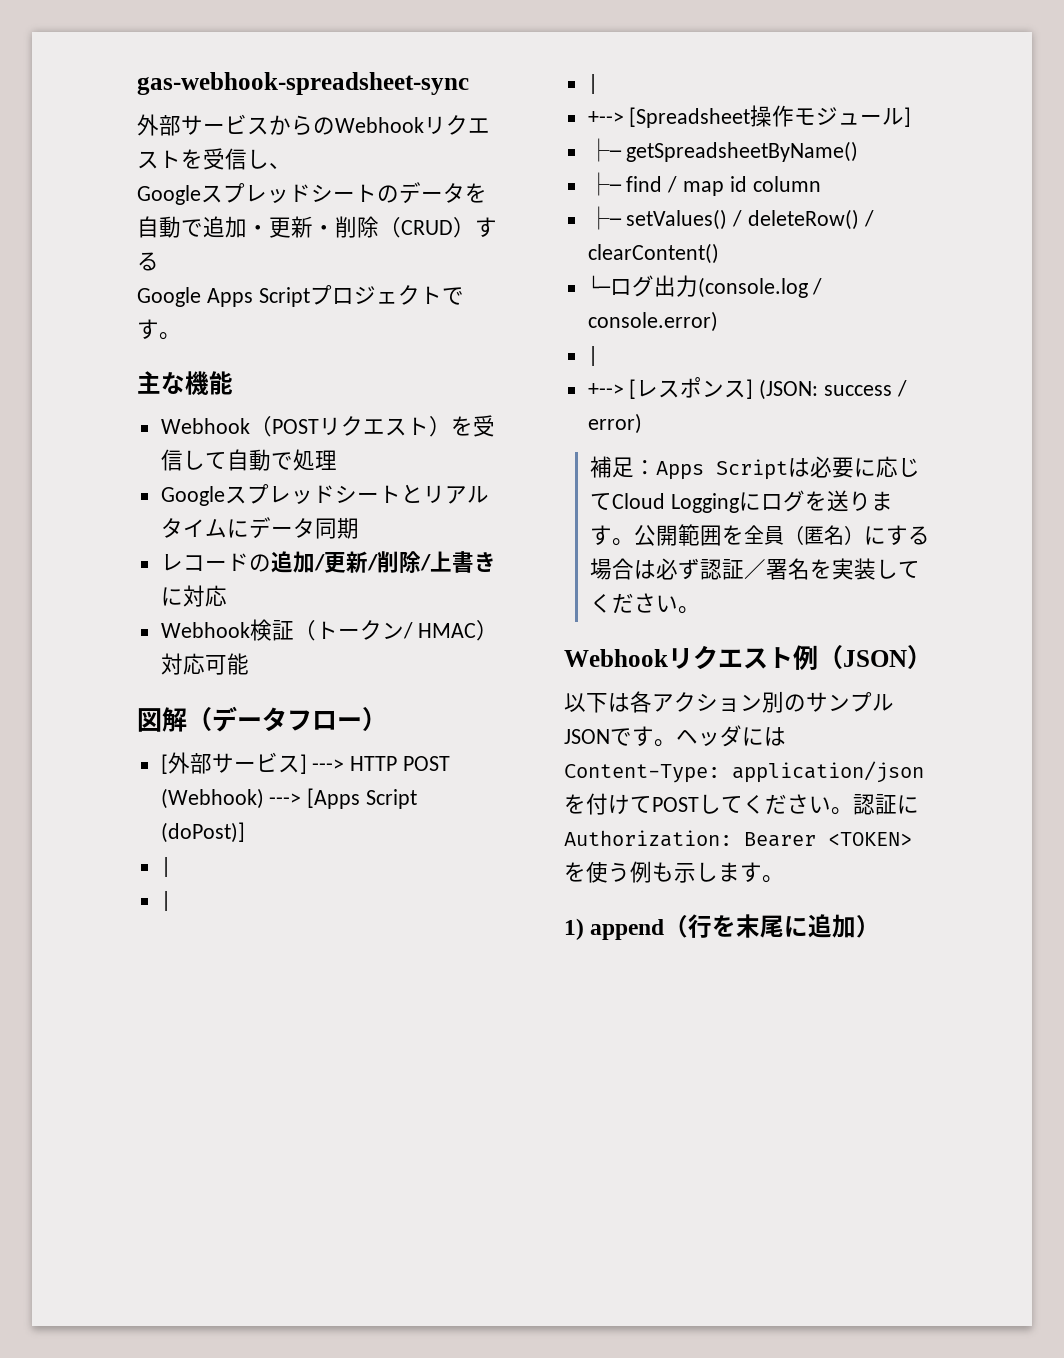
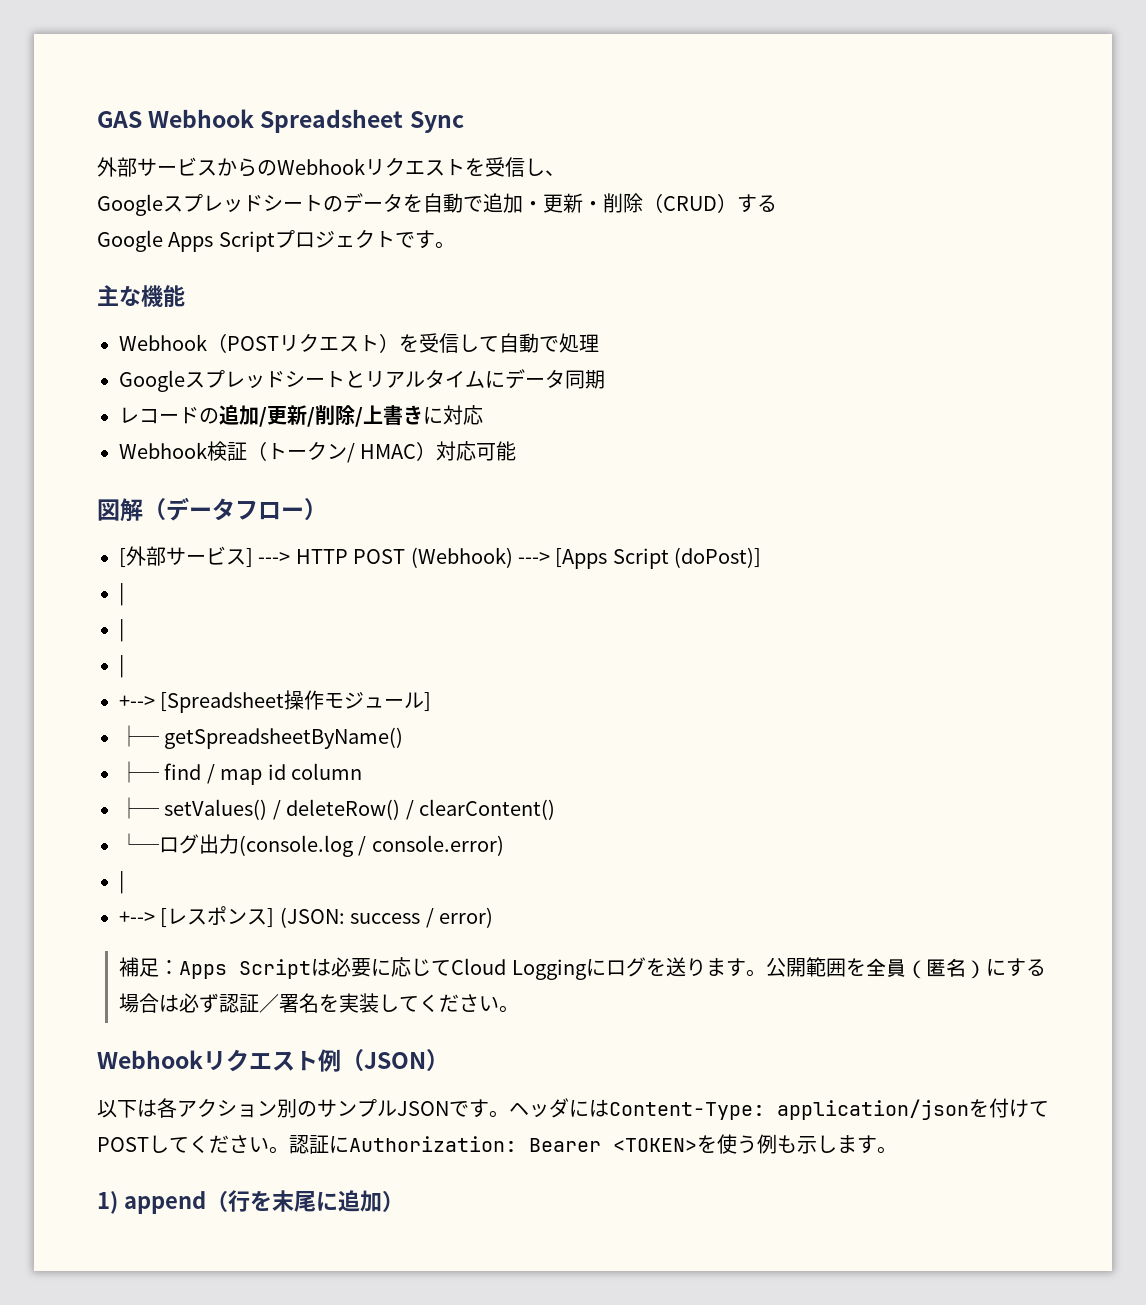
- gas-webhook-spreadsheet-sync
+ GAS Webhook Spreadsheet Sync

